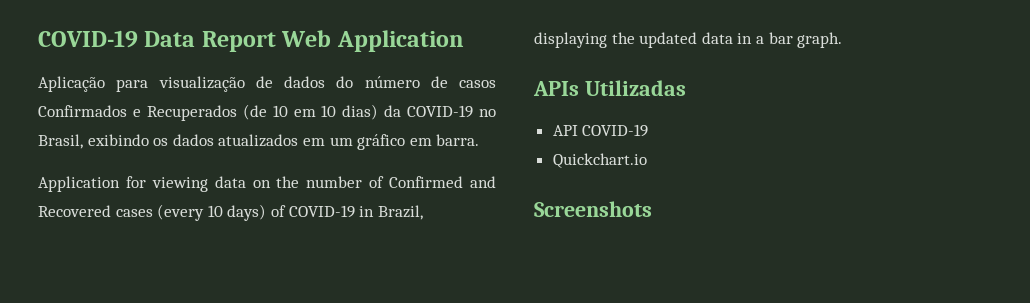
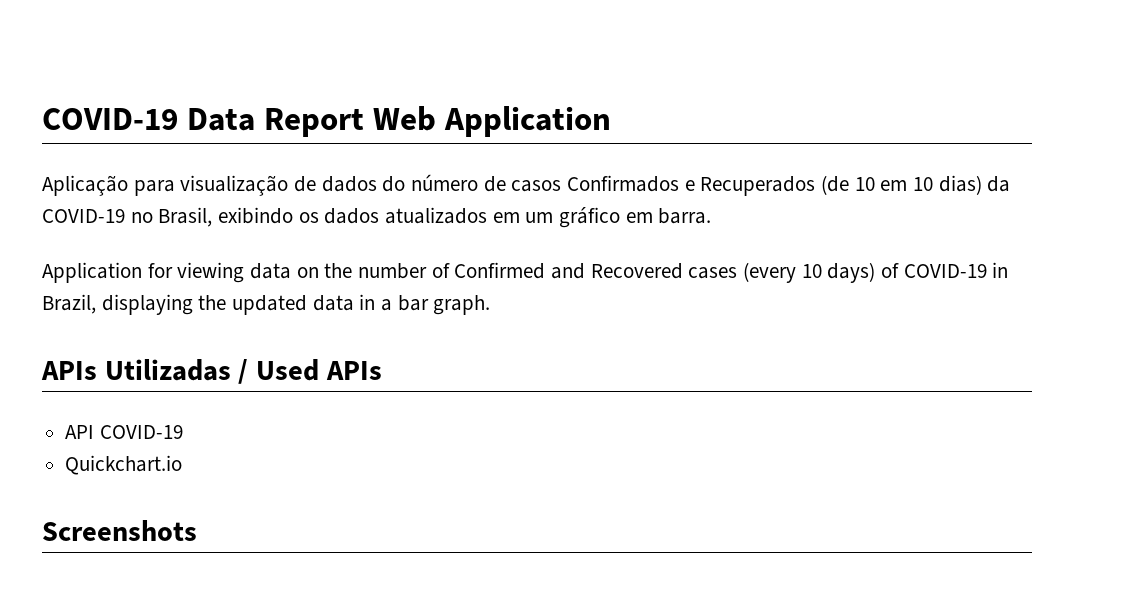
- APIs Utilizadas
+ APIs Utilizadas / Used APIs

